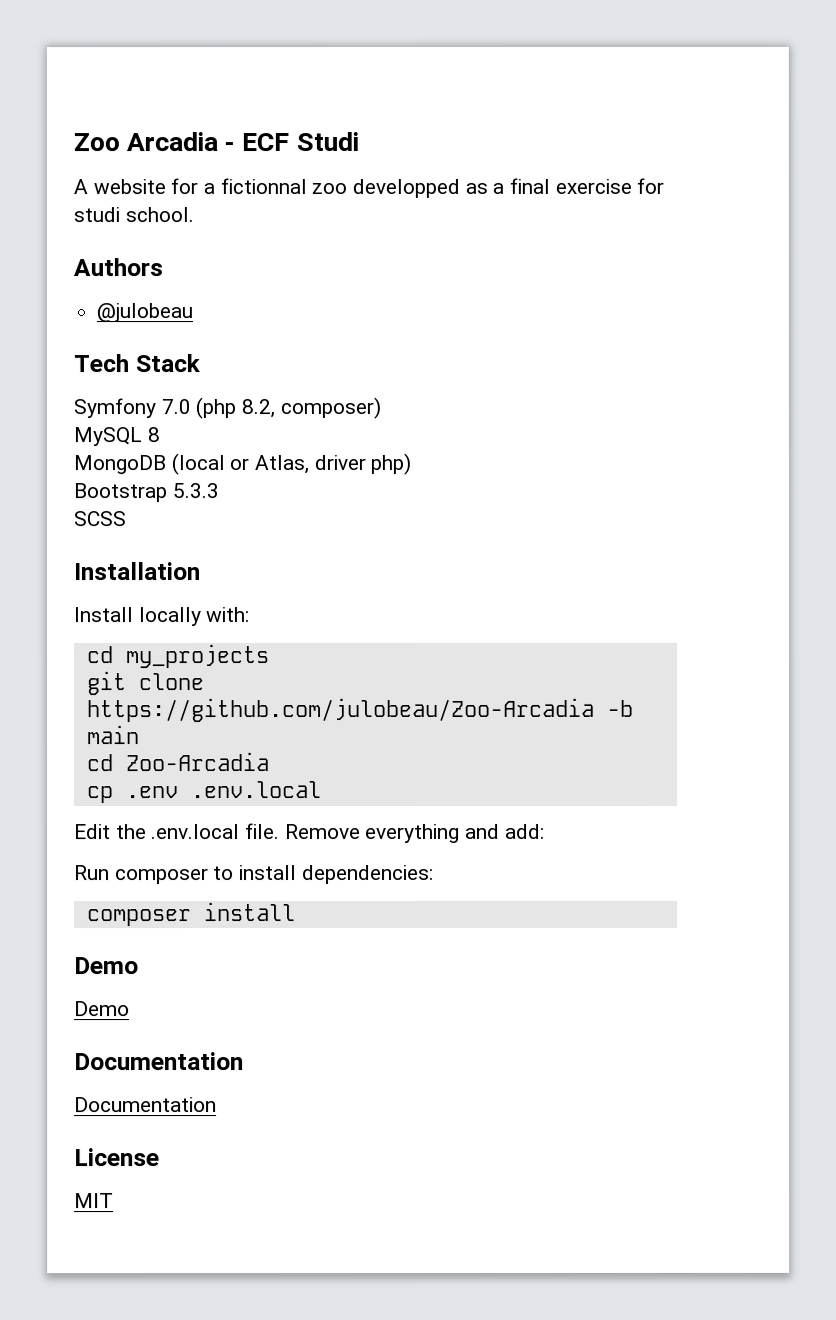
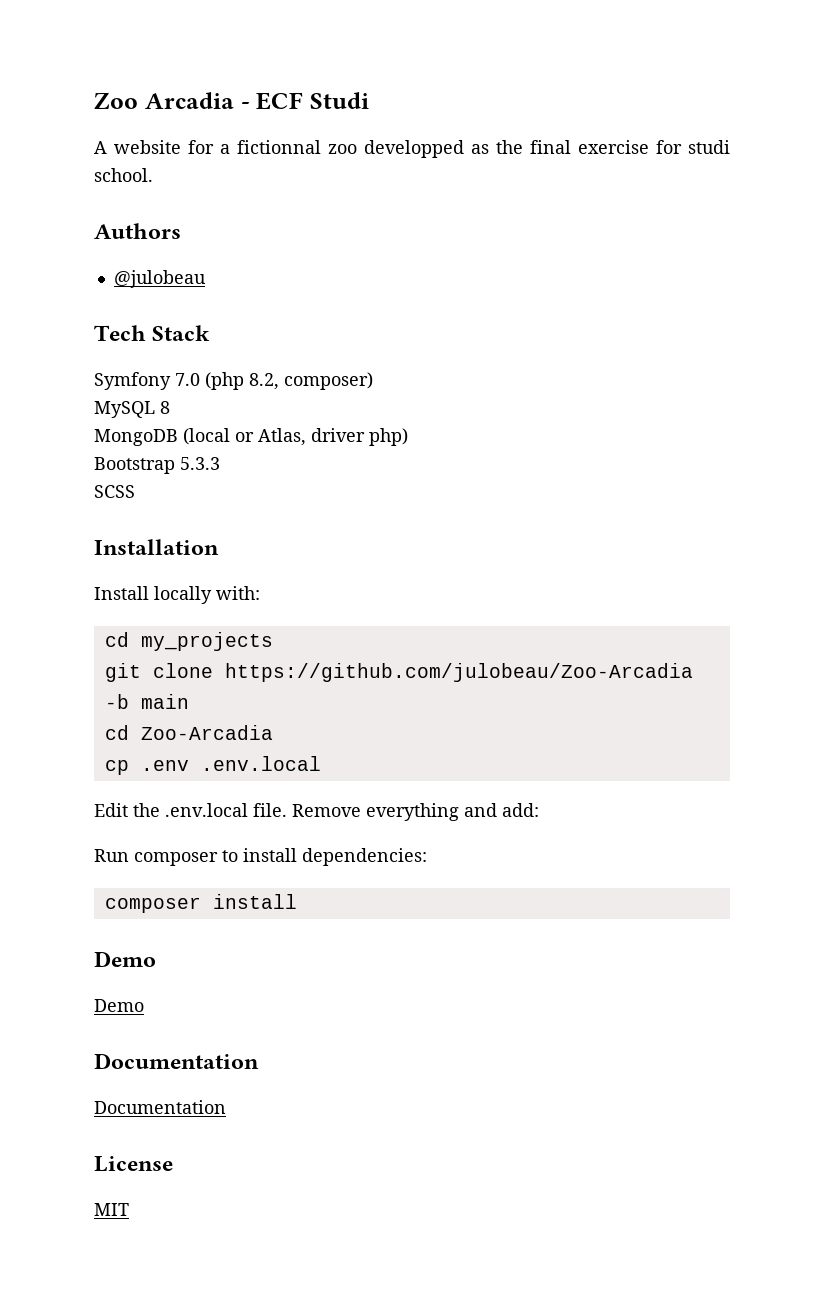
- A website for a fictionnal zoo developped as a final exercise for studi school.
+ A website for a fictionnal zoo developped as the final exercise for studi school.

